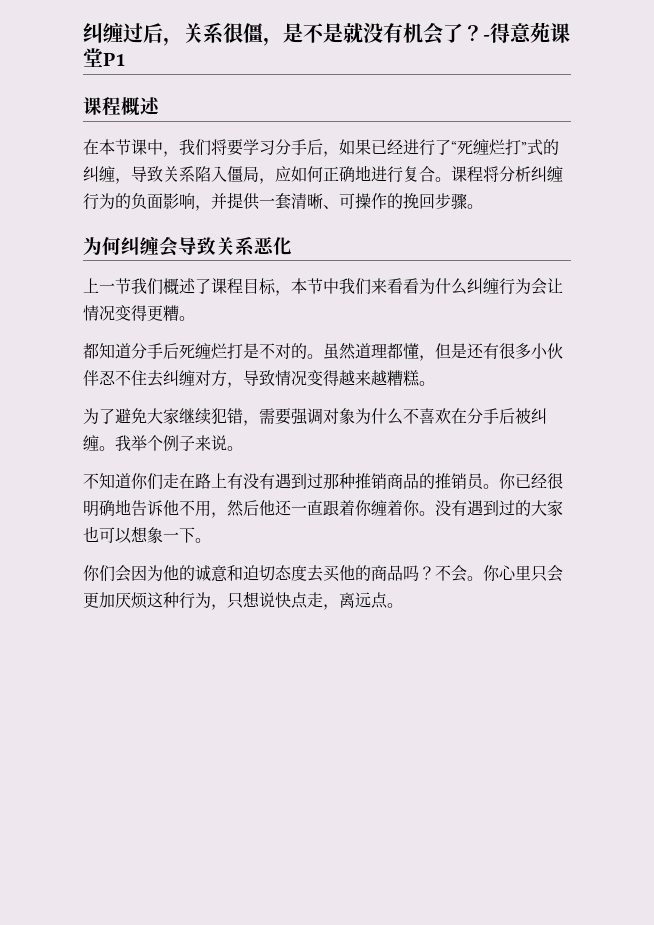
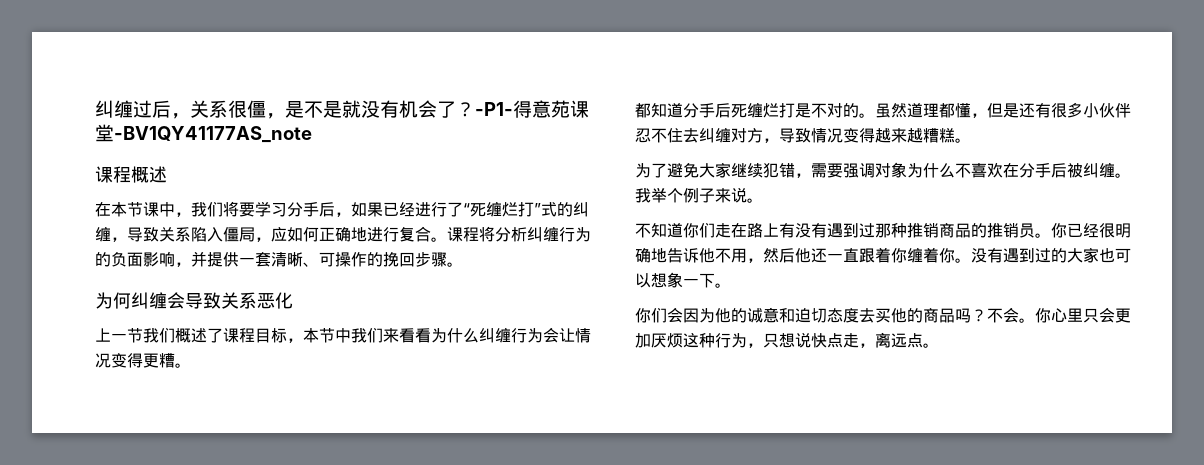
- -得意苑课堂P1
+ -P1-得意苑课堂-BV1QY41177AS_note

